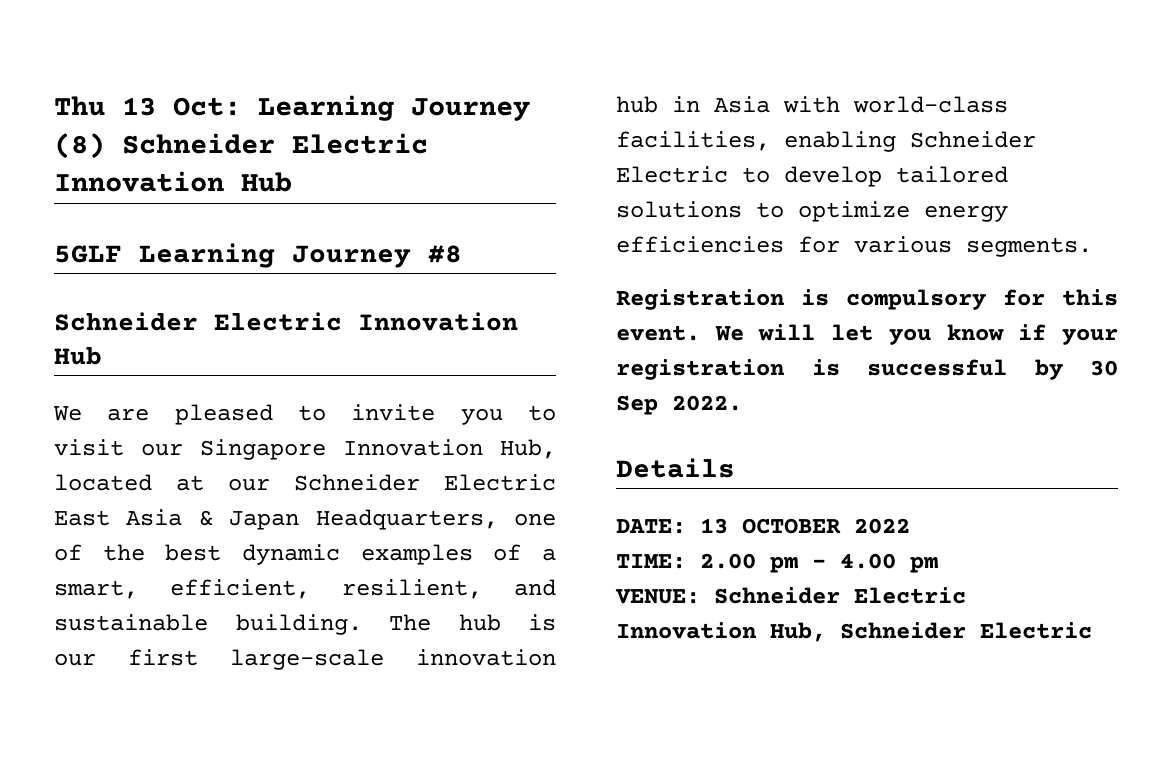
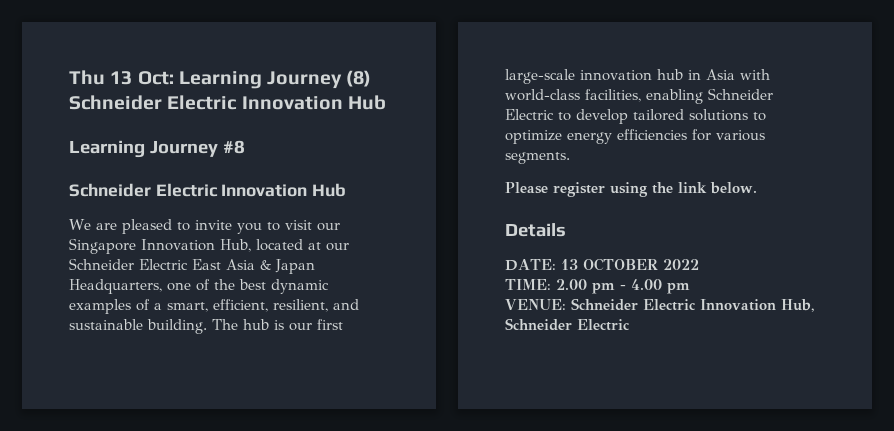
- 5GLF Learning Journey #8
+ Learning Journey #8
- Registration is compulsory for this event. We will let you know if your registration is successful by 30 Sep 2022.
+ Please register using the link below.

